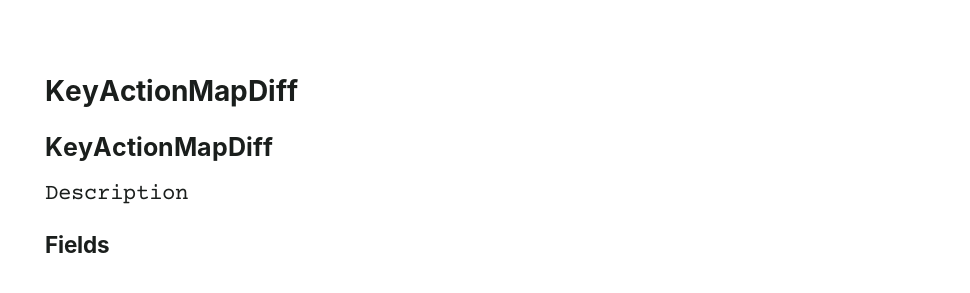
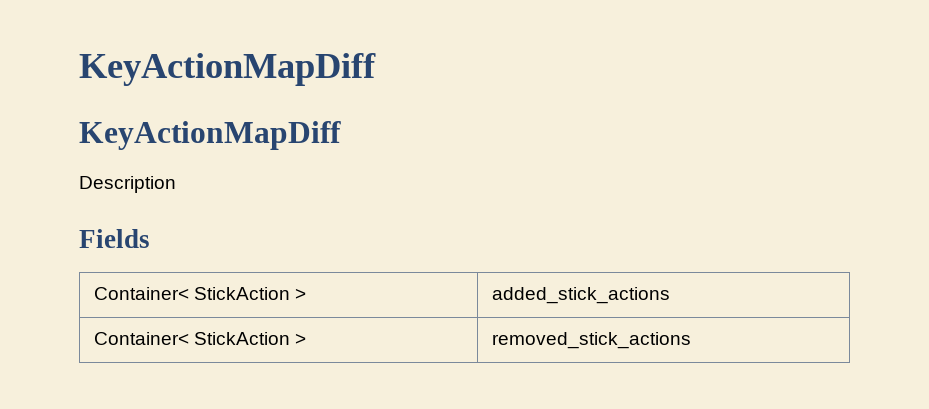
+ Container< StickAction > | added_stick_actions
+ Container< StickAction > | removed_stick_actions

